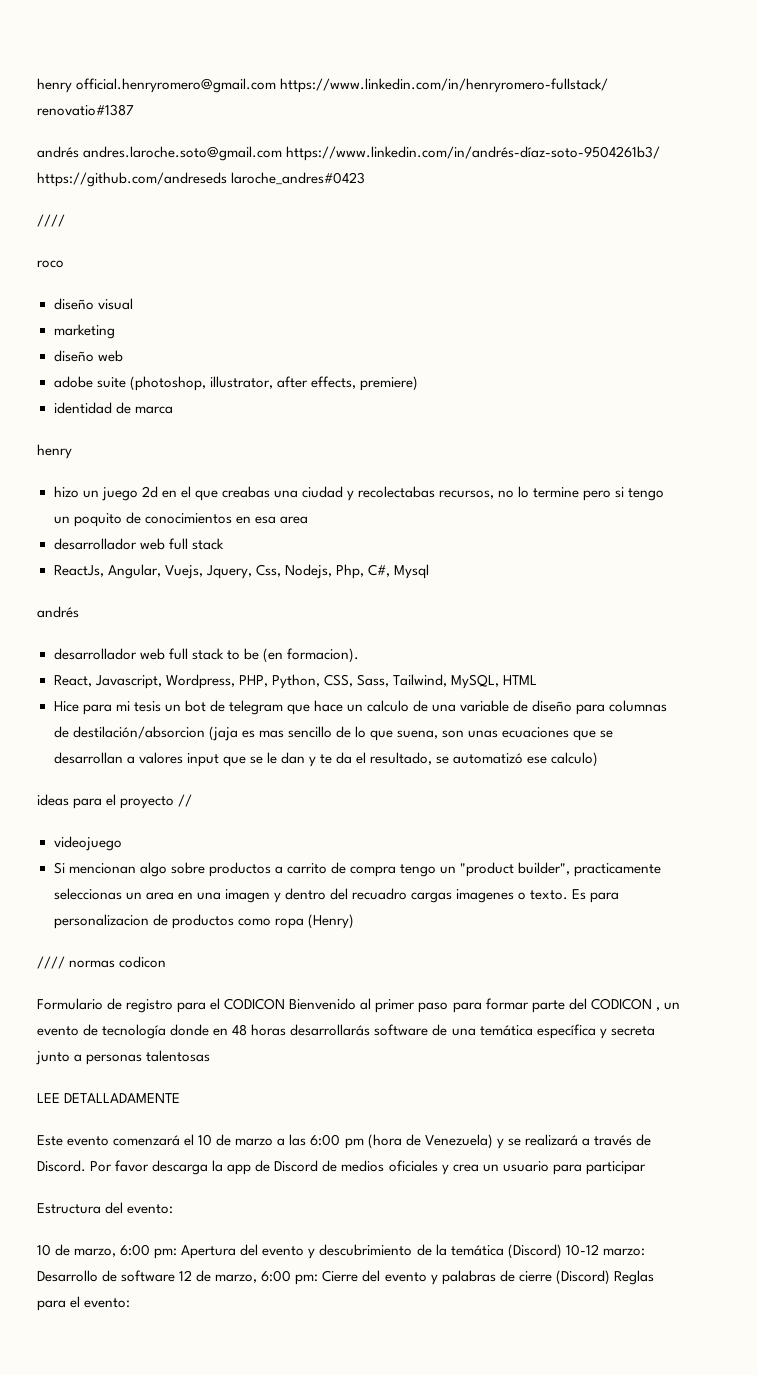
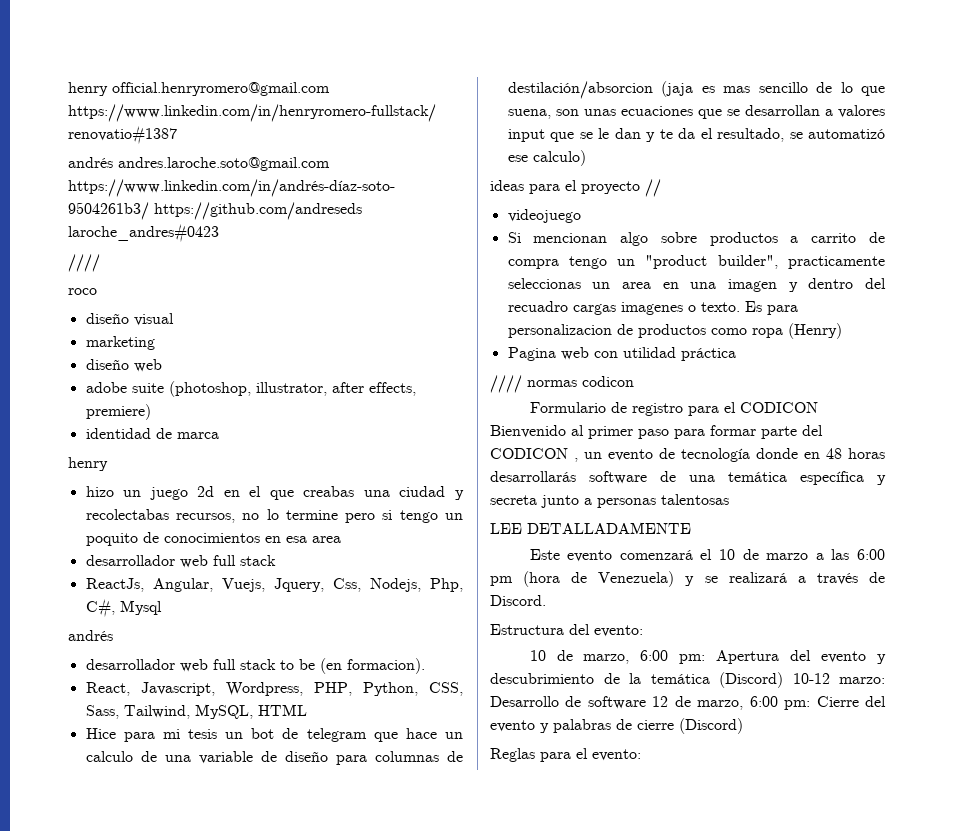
+ Pagina web con utilidad práctica
- Por favor descarga la app de Discord de medios oficiales y crea un usuario para participar
- 10 de marzo, 6:00 pm: Apertura del evento y descubrimiento de la temática (Discord) 10-12 marzo: Desarrollo de software 12 de marzo, 6:00 pm: Cierre del evento y palabras de cierre (Discord) Reglas para el evento:
+ 10 de marzo, 6:00 pm: Apertura del evento y descubrimiento de la temática (Discord) 10-12 marzo: Desarrollo de software 12 de marzo, 6:00 pm: Cierre del evento y palabras de cierre (Discord)
+ Reglas para el evento:

